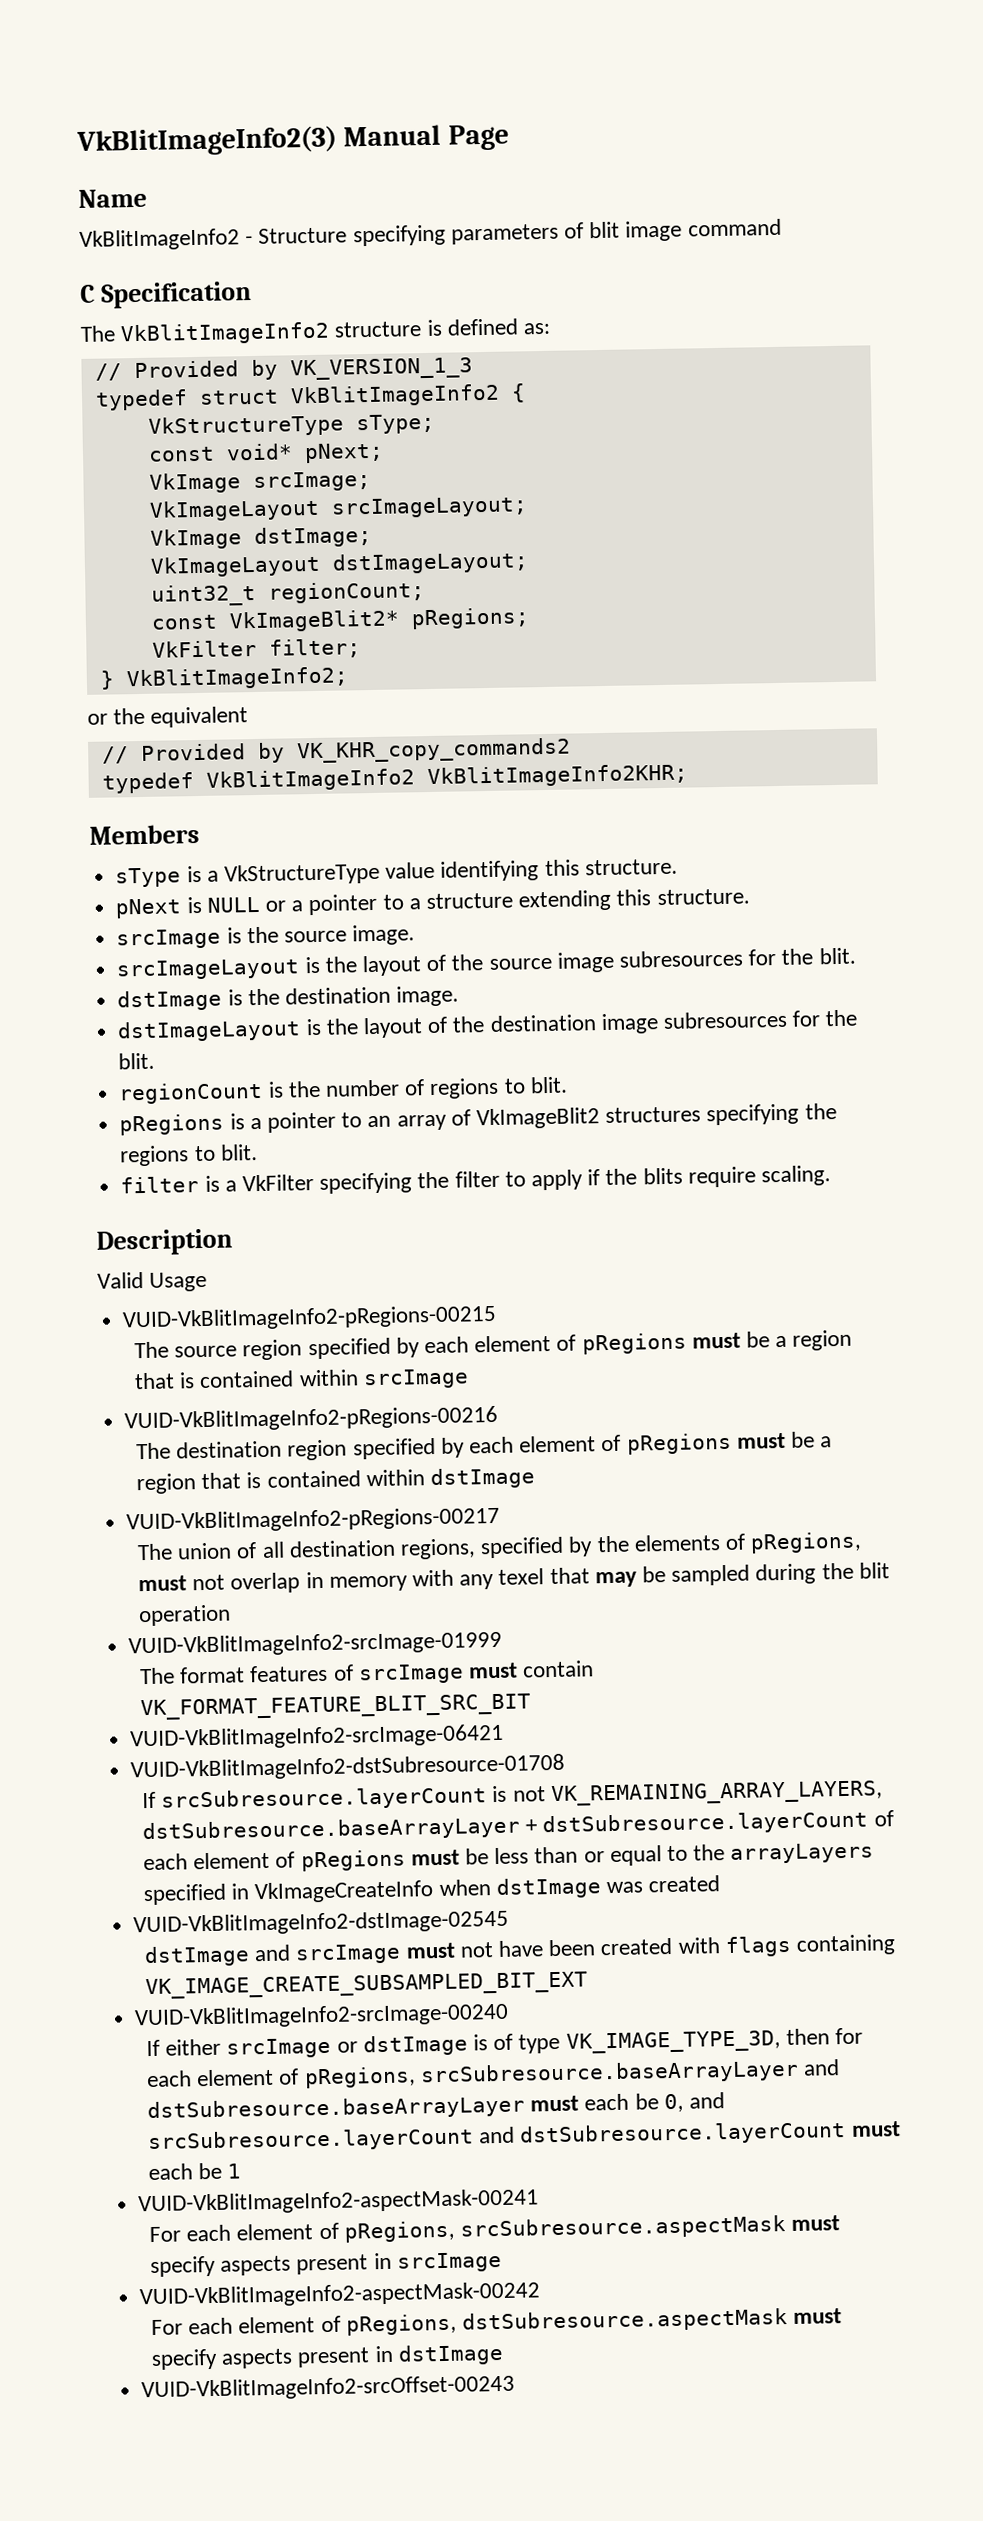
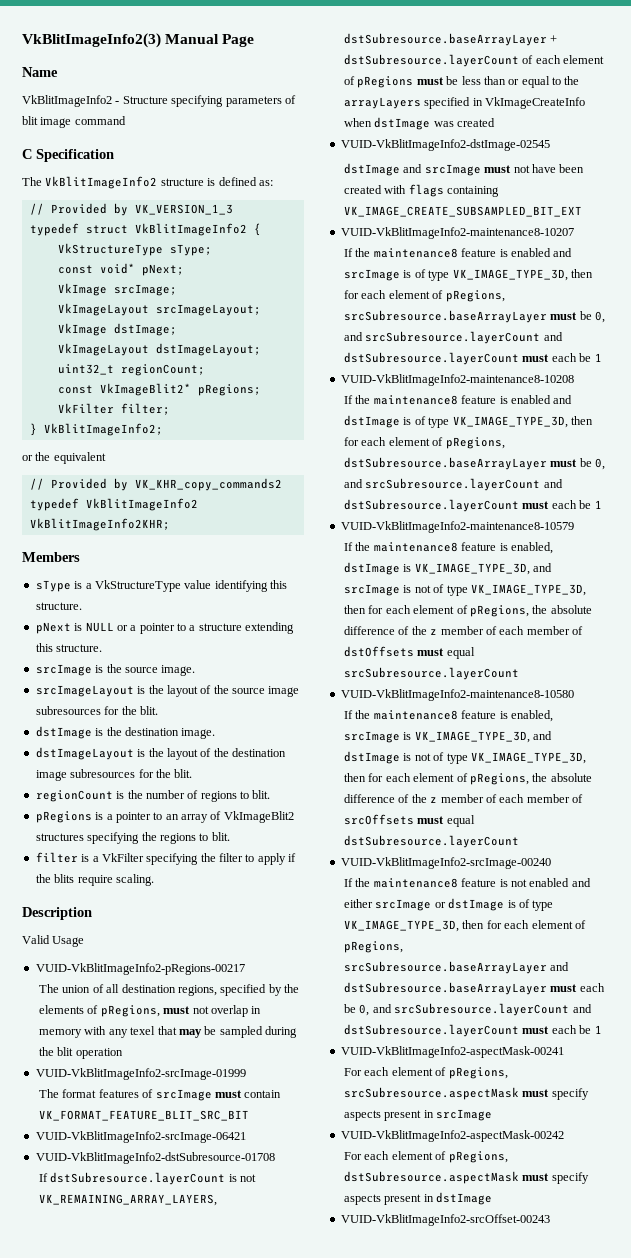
- VUID-VkBlitImageInfo2-pRegions-00215
- The source region specified by each element of pRegions must be a region that is contained within srcImage
- VUID-VkBlitImageInfo2-pRegions-00216
- The destination region specified by each element of pRegions must be a region that is contained within dstImage
- If srcSubresource.layerCount is not VK_REMAINING_ARRAY_LAYERS, dstSubresource.baseArrayLayer + dstSubresource.layerCount of each element of pRegions must be less than or equal to the arrayLayers specified in VkImageCreateInfo when dstImage was created
+ If dstSubresource.layerCount is not VK_REMAINING_ARRAY_LAYERS, dstSubresource.baseArrayLayer + dstSubresource.layerCount of each element of pRegions must be less than or equal to the arrayLayers specified in VkImageCreateInfo when dstImage was created
+ VUID-VkBlitImageInfo2-maintenance8-10207
+ If the maintenance8 feature is enabled and srcImage is of type VK_IMAGE_TYPE_3D, then for each element of pRegions, srcSubresource.baseArrayLayer must be 0, and srcSubresource.layerCount and dstSubresource.layerCount must each be 1
+ VUID-VkBlitImageInfo2-maintenance8-10208
+ If the maintenance8 feature is enabled and dstImage is of type VK_IMAGE_TYPE_3D, then for each element of pRegions, dstSubresource.baseArrayLayer must be 0, and srcSubresource.layerCount and dstSubresource.layerCount must each be 1
+ VUID-VkBlitImageInfo2-maintenance8-10579
+ If the maintenance8 feature is enabled, dstImage is VK_IMAGE_TYPE_3D, and srcImage is not of type VK_IMAGE_TYPE_3D, then for each element of pRegions, the absolute difference of the z member of each member of dstOffsets must equal srcSubresource.layerCount
+ VUID-VkBlitImageInfo2-maintenance8-10580
+ If the maintenance8 feature is enabled, srcImage is VK_IMAGE_TYPE_3D, and dstImage is not of type VK_IMAGE_TYPE_3D, then for each element of pRegions, the absolute difference of the z member of each member of srcOffsets must equal dstSubresource.layerCount
  VUID-VkBlitImageInfo2-srcImage-00240
- If either srcImage or dstImage is of type VK_IMAGE_TYPE_3D, then for each element of pRegions, srcSubresource.baseArrayLayer and dstSubresource.baseArrayLayer must each be 0, and srcSubresource.layerCount and dstSubresource.layerCount must each be 1
+ If the maintenance8 feature is not enabled and either srcImage or dstImage is of type VK_IMAGE_TYPE_3D, then for each element of pRegions, srcSubresource.baseArrayLayer and dstSubresource.baseArrayLayer must each be 0, and srcSubresource.layerCount and dstSubresource.layerCount must each be 1

